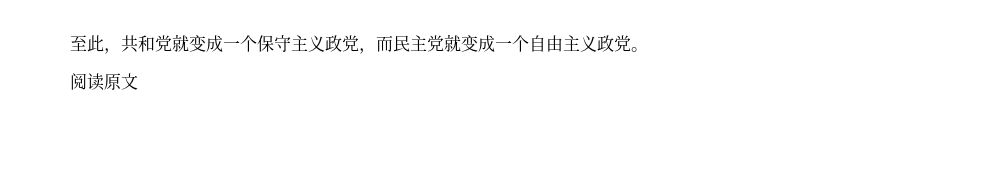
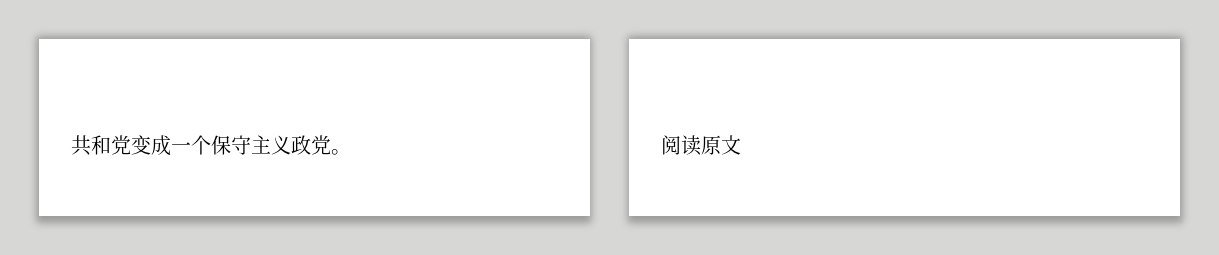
- 至此，共和党就变成一个保守主义政党，而民主党就变成一个自由主义政党。
+ 共和党变成一个保守主义政党。

